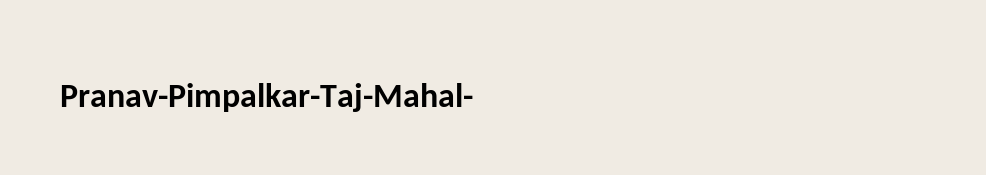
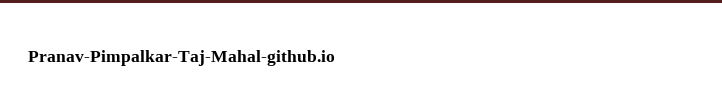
- Pranav-Pimpalkar-Taj-Mahal-
+ Pranav-Pimpalkar-Taj-Mahal-github.io

